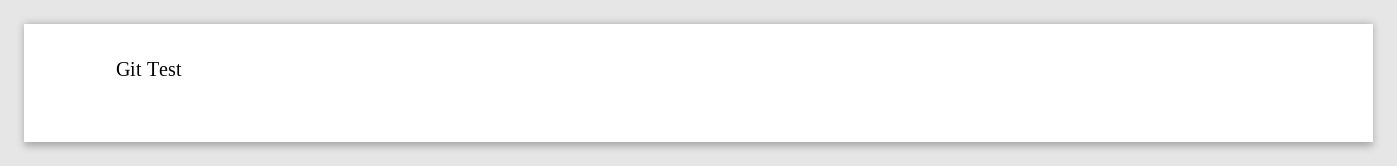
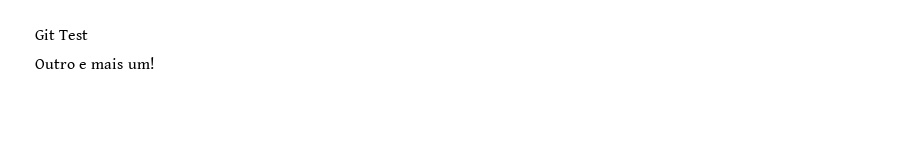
+ Outro e mais um!

